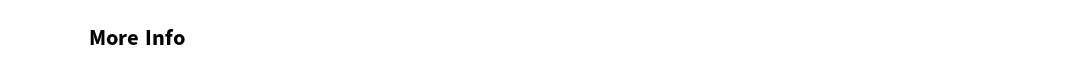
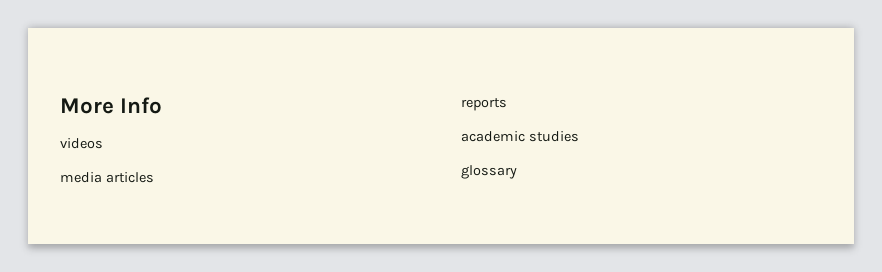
+ videos
+ media articles
+ reports
+ academic studies
+ glossary

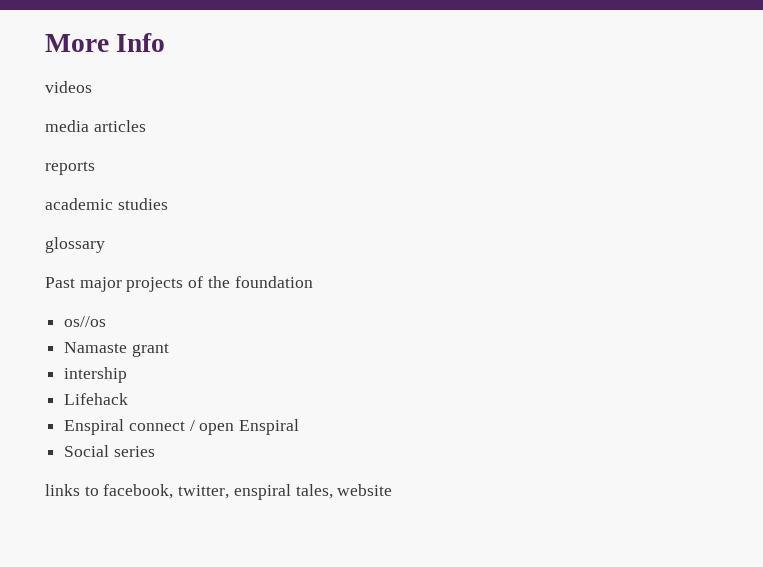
+ Past major projects of the foundation
+ os//os
+ Namaste grant
+ intership
+ Lifehack
+ Enspiral connect / open Enspiral
+ Social series
+ links to facebook, twitter, enspiral tales, website

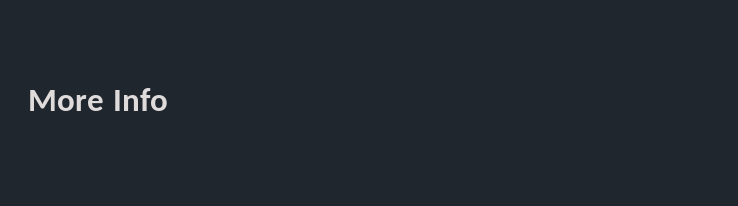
- videos
- media articles
- reports
- academic studies
- glossary
- Past major projects of the foundation
- os//os
- Namaste grant
- intership
- Lifehack
- Enspiral connect / open Enspiral
- Social series
- links to facebook, twitter, enspiral tales, website

